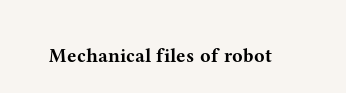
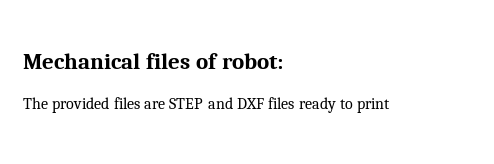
- Mechanical files of robot
+ Mechanical files of robot:
+ The provided files are STEP and DXF files ready to print

